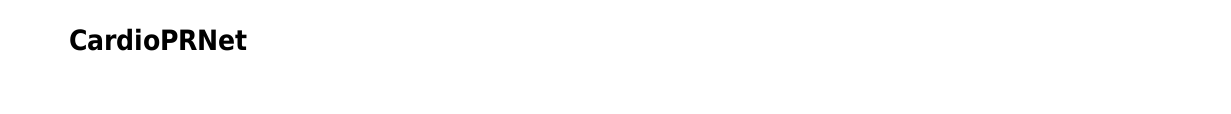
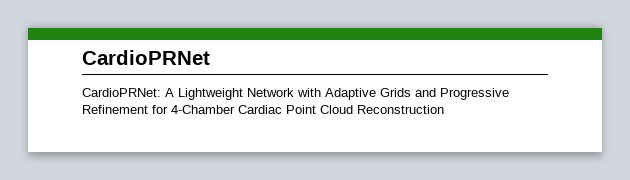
+ CardioPRNet: A Lightweight Network with Adaptive Grids and Progressive Refinement for 4-Chamber Cardiac Point Cloud Reconstruction

